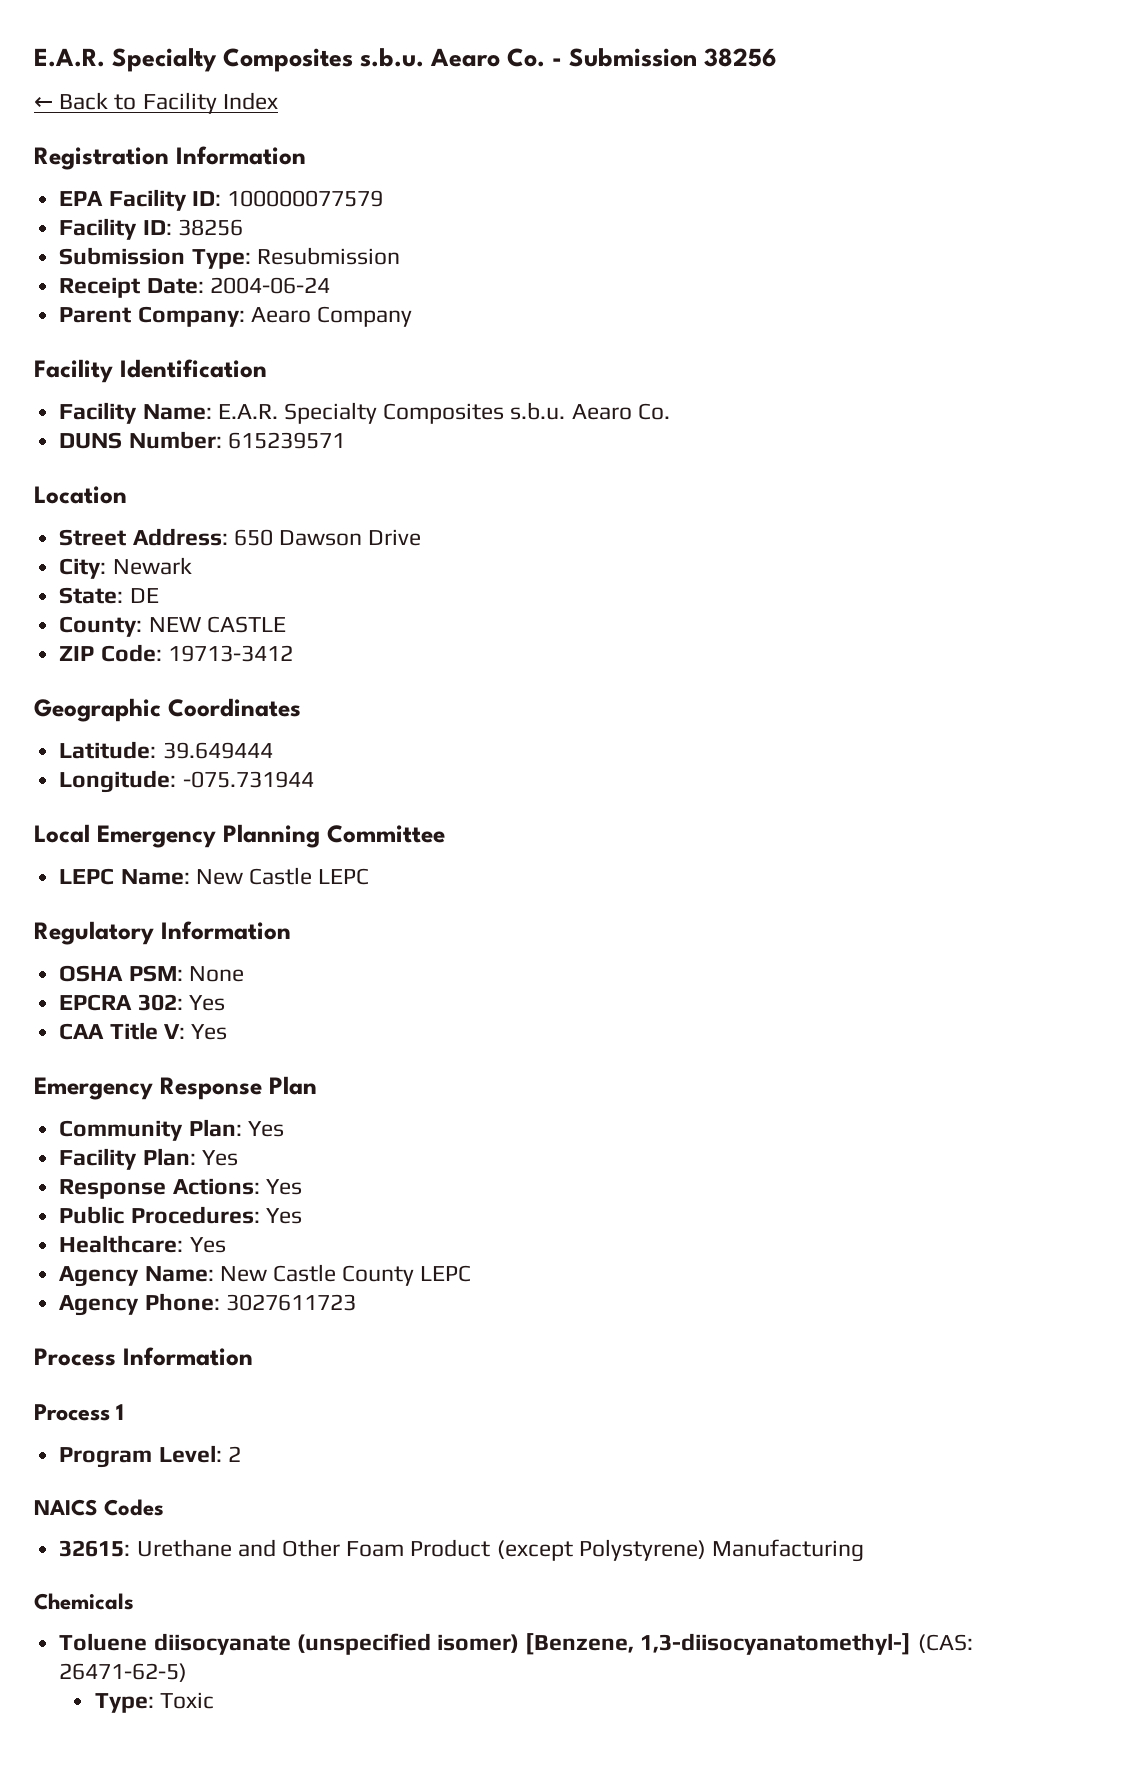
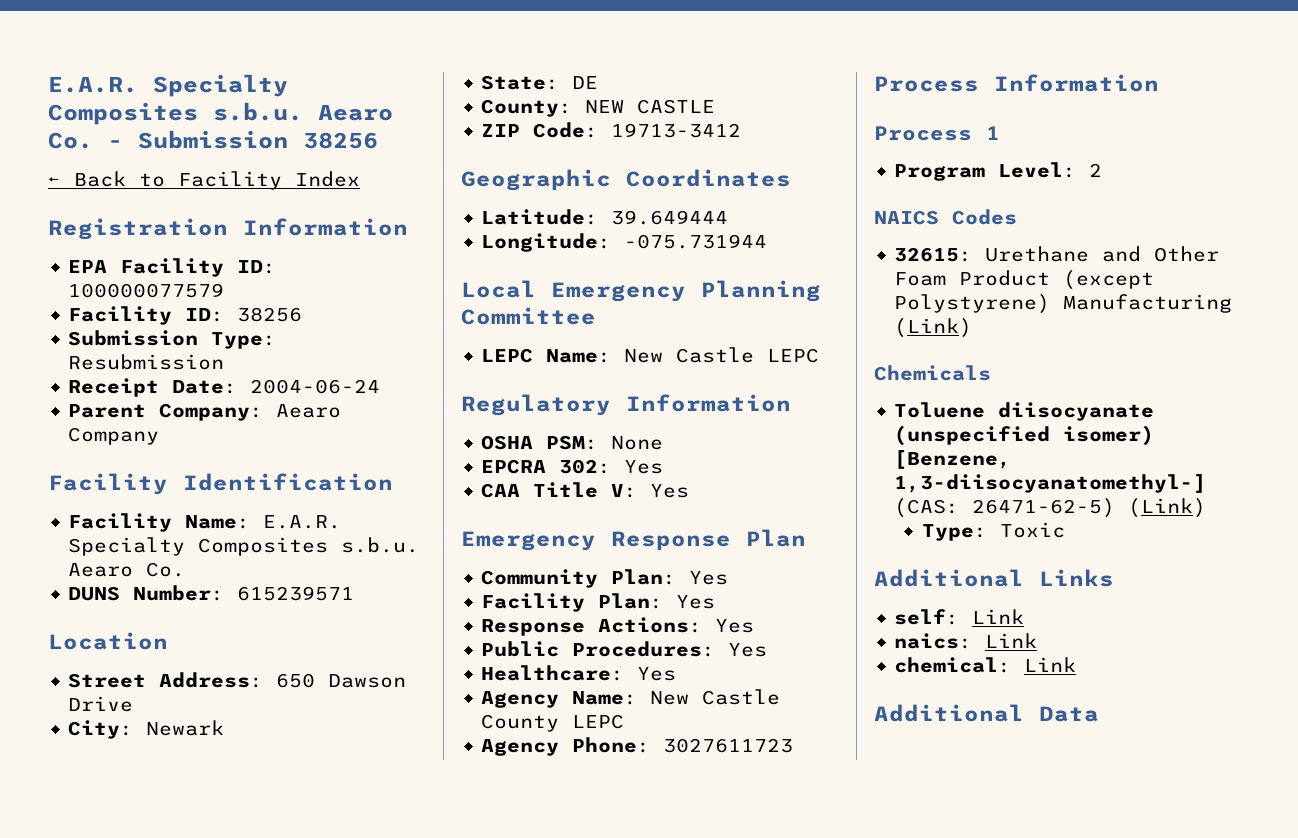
- 32615: Urethane and Other Foam Product (except Polystyrene) Manufacturing
+ 32615: Urethane and Other Foam Product (except Polystyrene) Manufacturing (Link)
- Toluene diisocyanate (unspecified isomer) [Benzene, 1,3-diisocyanatomethyl-] (CAS: 26471-62-5)
+ Toluene diisocyanate (unspecified isomer) [Benzene, 1,3-diisocyanatomethyl-] (CAS: 26471-62-5) (Link)
+ Additional Links
+ self: Link
+ naics: Link
+ chemical: Link
+ Additional Data

